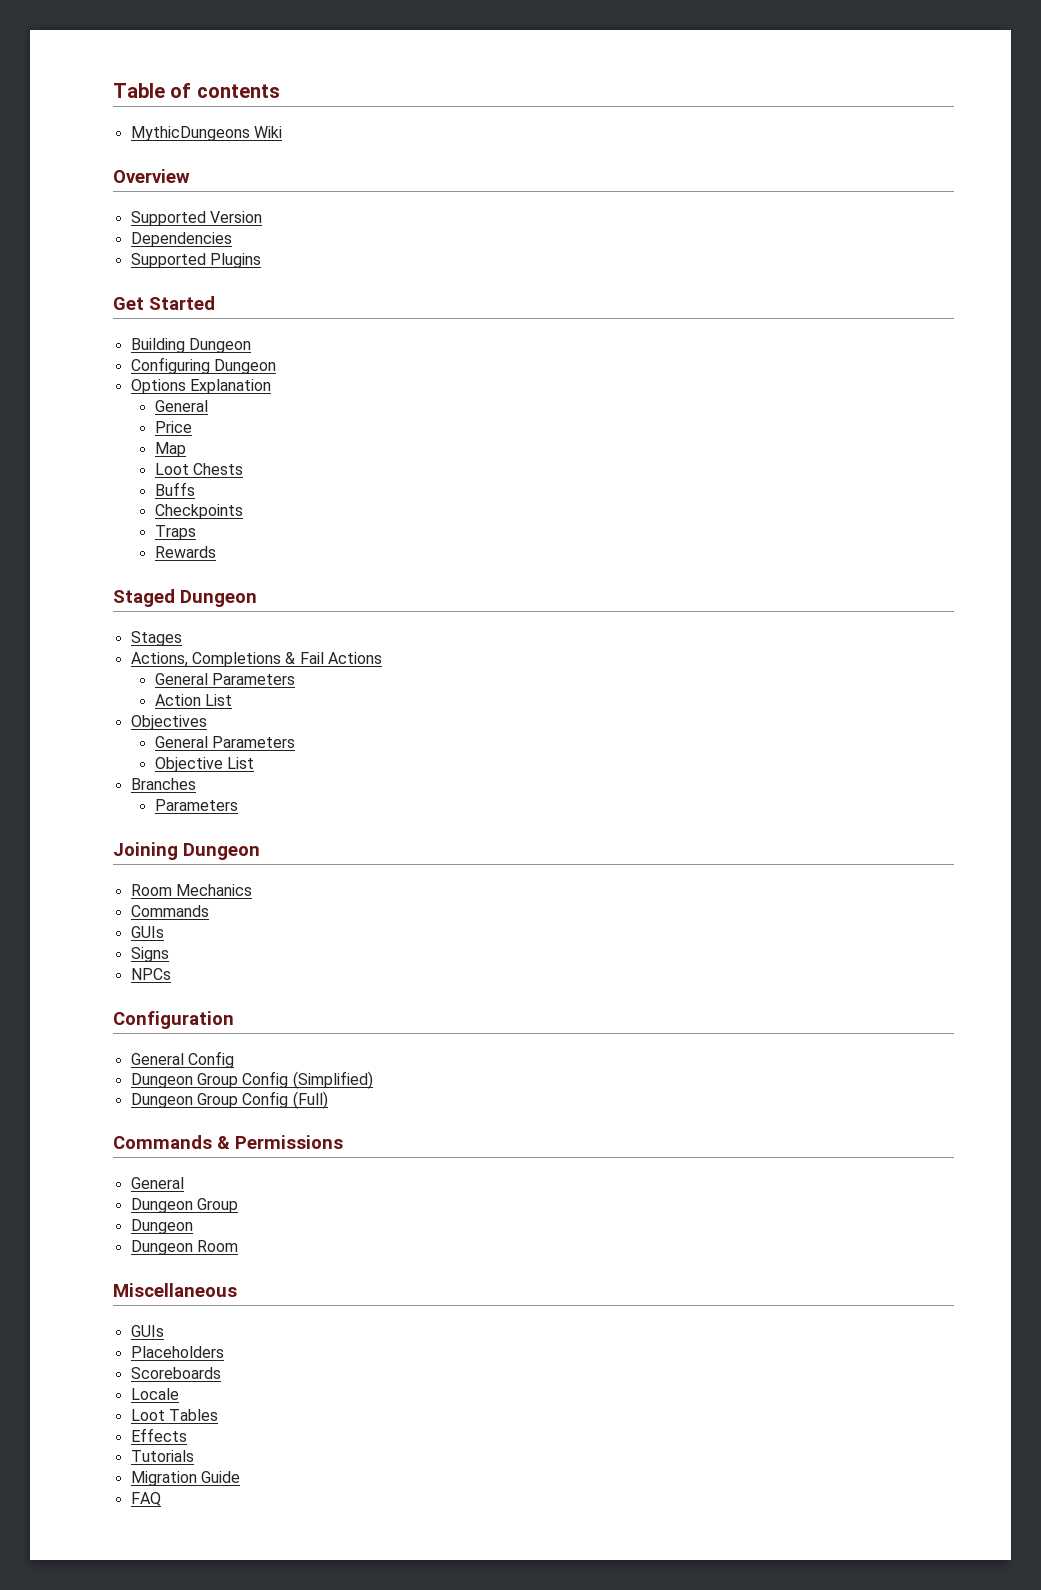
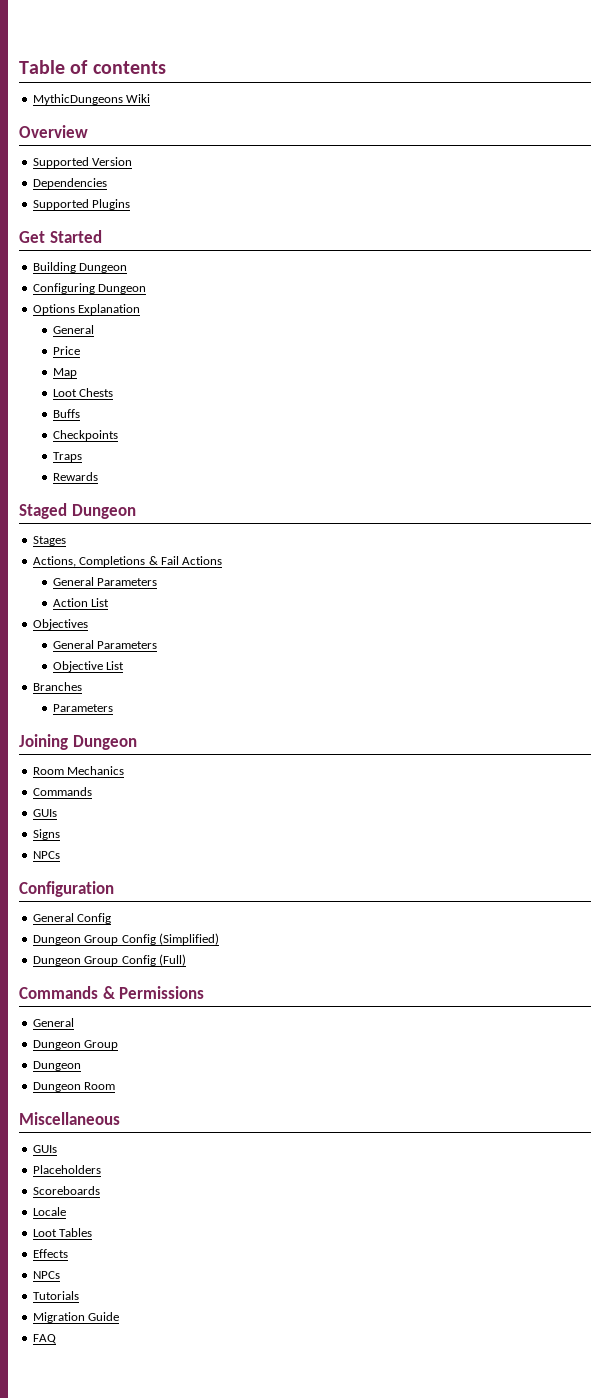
  Effects
+ NPCs

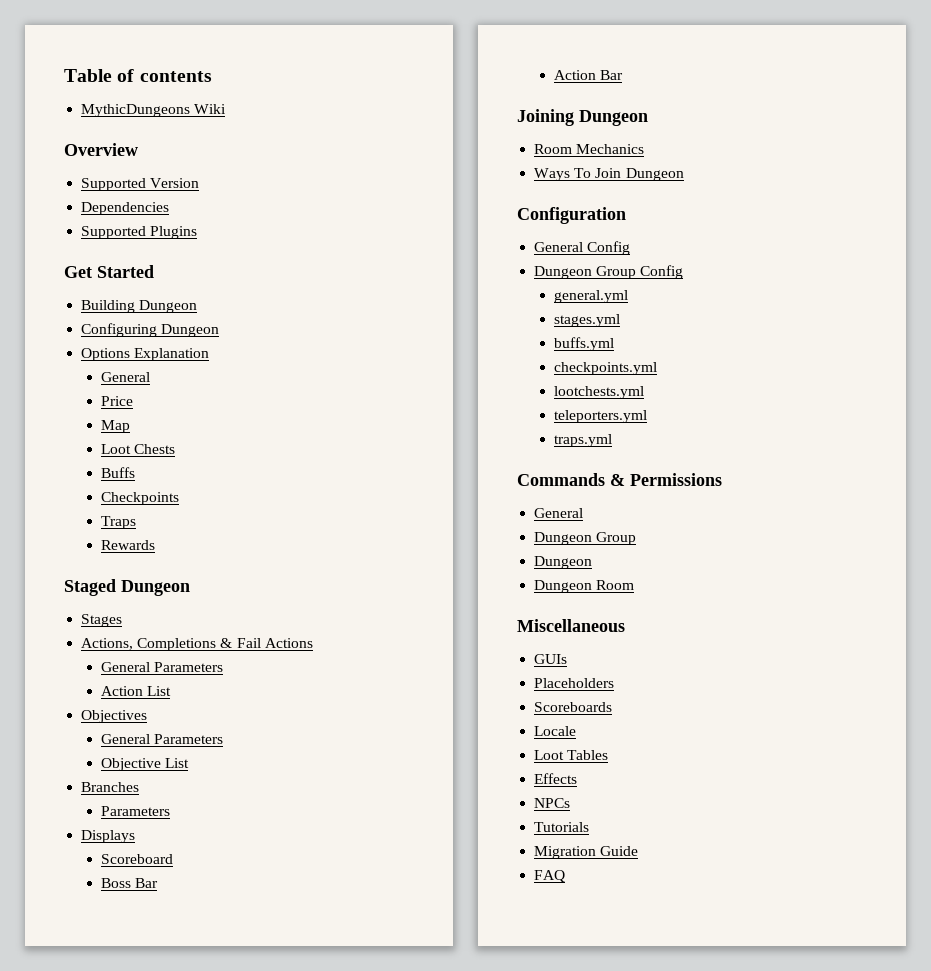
+ Displays
+ Scoreboard
+ Boss Bar
+ Action Bar
  Room Mechanics
- Commands
- GUIs
- Signs
- NPCs
+ Ways To Join Dungeon
- Dungeon Group Config (Simplified)
- Dungeon Group Config (Full)
+ Dungeon Group Config
+ general.yml
+ stages.yml
+ buffs.yml
+ checkpoints.yml
+ lootchests.yml
+ teleporters.yml
+ traps.yml

